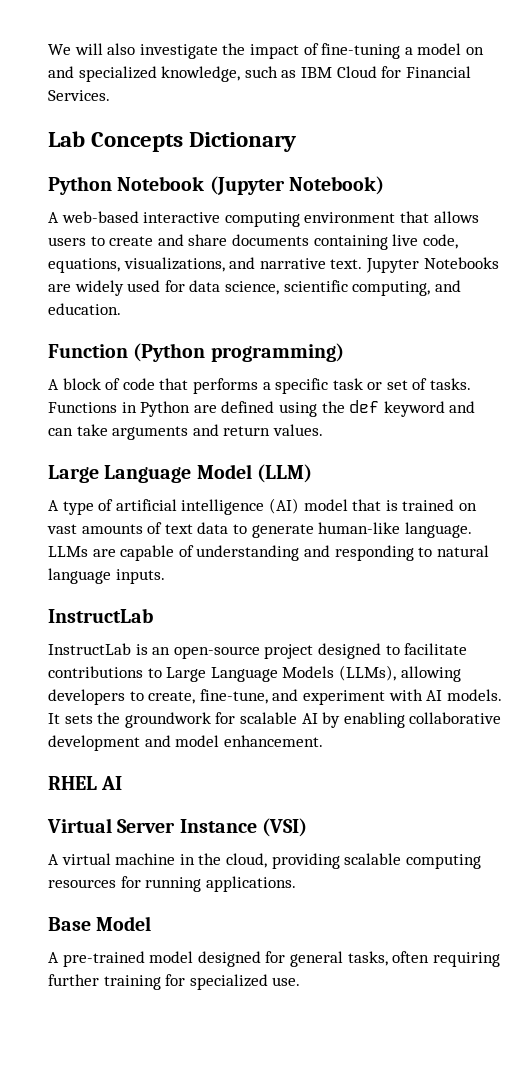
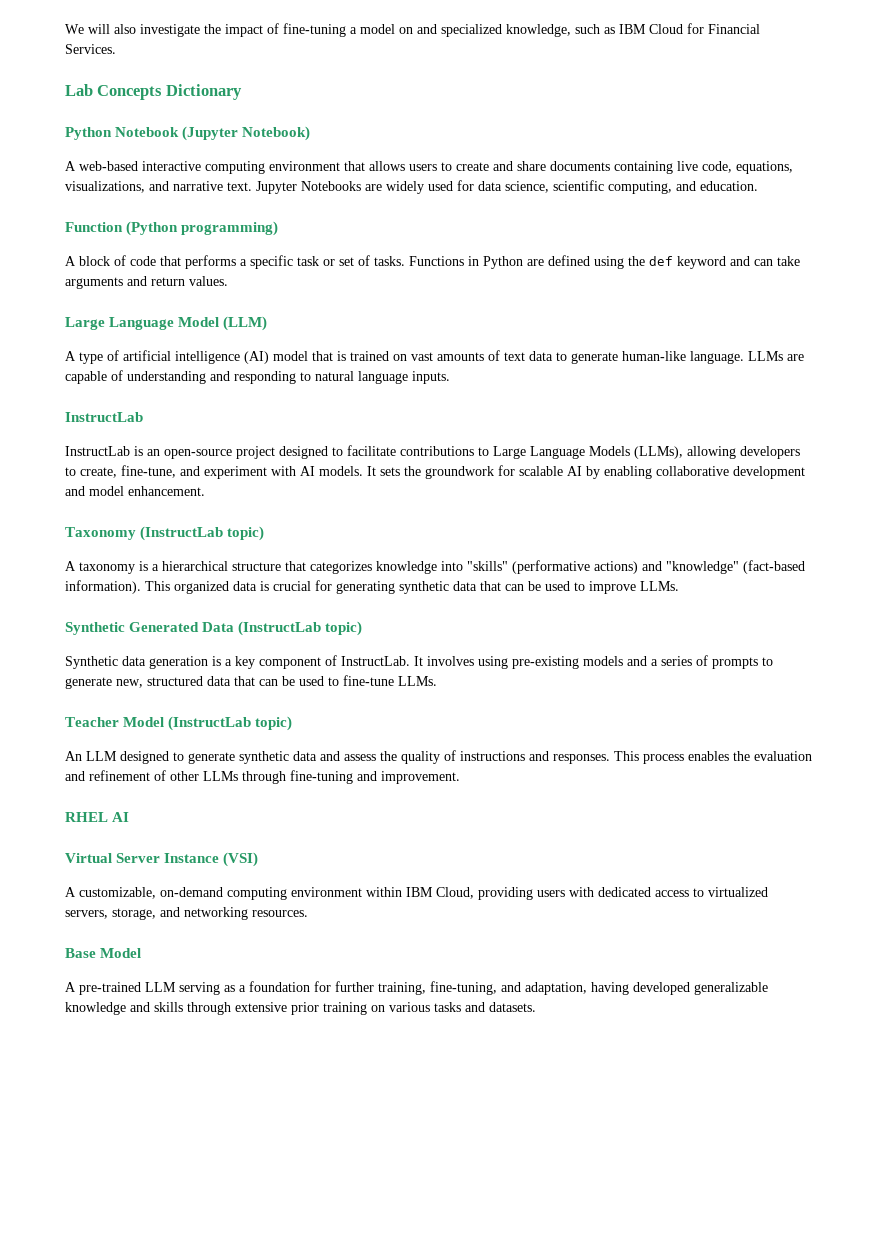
+ Taxonomy (InstructLab topic)
+ A taxonomy is a hierarchical structure that categorizes knowledge into "skills" (performative actions) and "knowledge" (fact-based information). This organized data is crucial for generating synthetic data that can be used to improve LLMs.
+ Synthetic Generated Data (InstructLab topic)
+ Synthetic data generation is a key component of InstructLab. It involves using pre-existing models and a series of prompts to generate new, structured data that can be used to fine-tune LLMs.
+ Teacher Model (InstructLab topic)
+ An LLM designed to generate synthetic data and assess the quality of instructions and responses. This process enables the evaluation and refinement of other LLMs through fine-tuning and improvement.
- A virtual machine in the cloud, providing scalable computing resources for running applications.
+ A customizable, on-demand computing environment within IBM Cloud, providing users with dedicated access to virtualized servers, storage, and networking resources.
  Base Model
- A pre-trained model designed for general tasks, often requiring further training for specialized use.
+ A pre-trained LLM serving as a foundation for further training, fine-tuning, and adaptation, having developed generalizable knowledge and skills through extensive prior training on various tasks and datasets.

